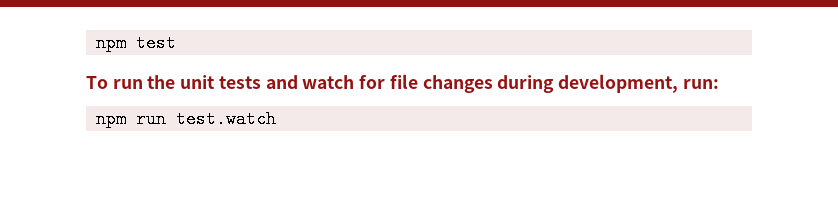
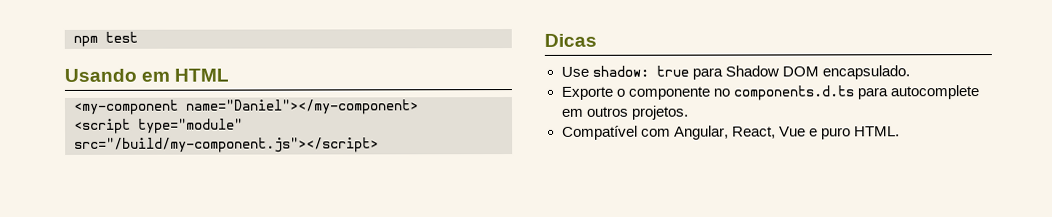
- To run the unit tests and watch for file changes during development, run:
- npm run test.watch
+ Usando em HTML
+ <my-component name="Daniel"></my-component>
+ <script type="module" src="/build/my-component.js"></script>
+ Dicas
+ Use shadow: true para Shadow DOM encapsulado.
+ Exporte o componente no components.d.ts para autocomplete em outros projetos.
+ Compatível com Angular, React, Vue e puro HTML.

